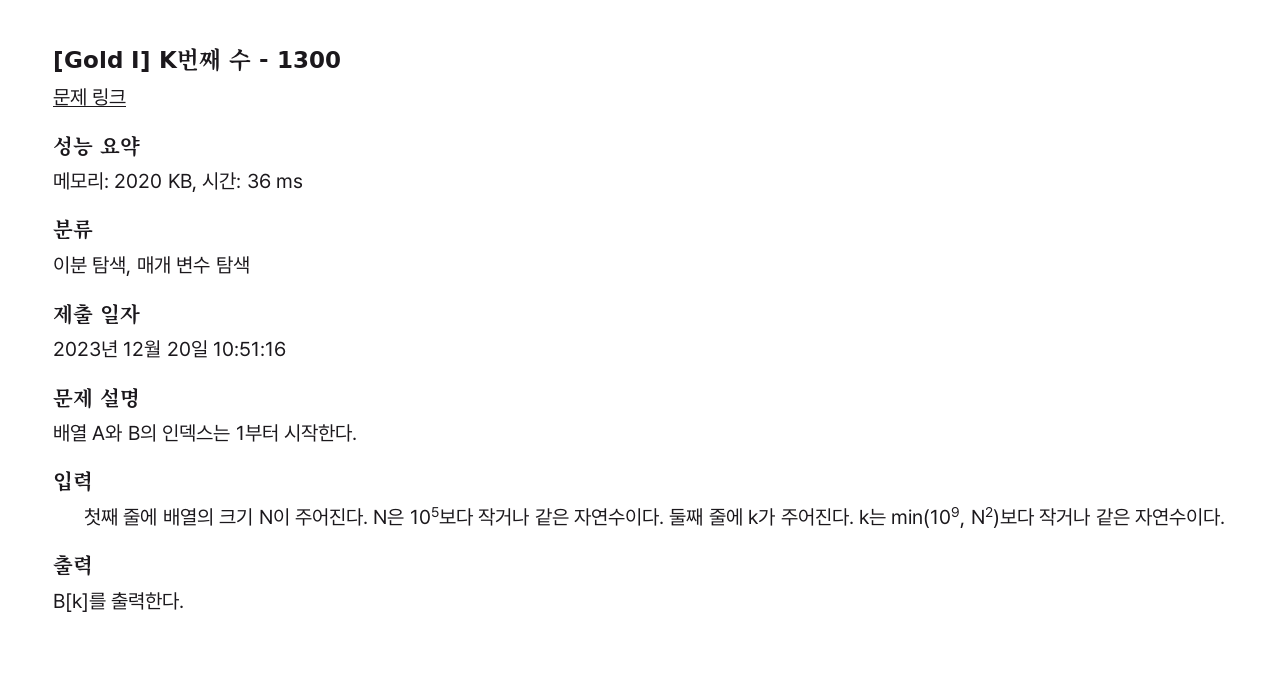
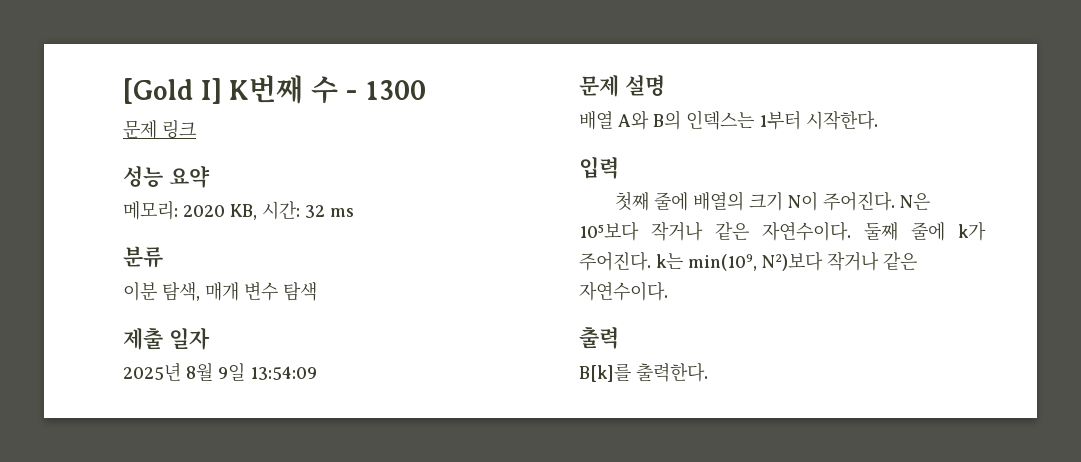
- 메모리: 2020 KB, 시간: 36 ms
+ 메모리: 2020 KB, 시간: 32 ms
- 2023년 12월 20일 10:51:16
+ 2025년 8월 9일 13:54:09

